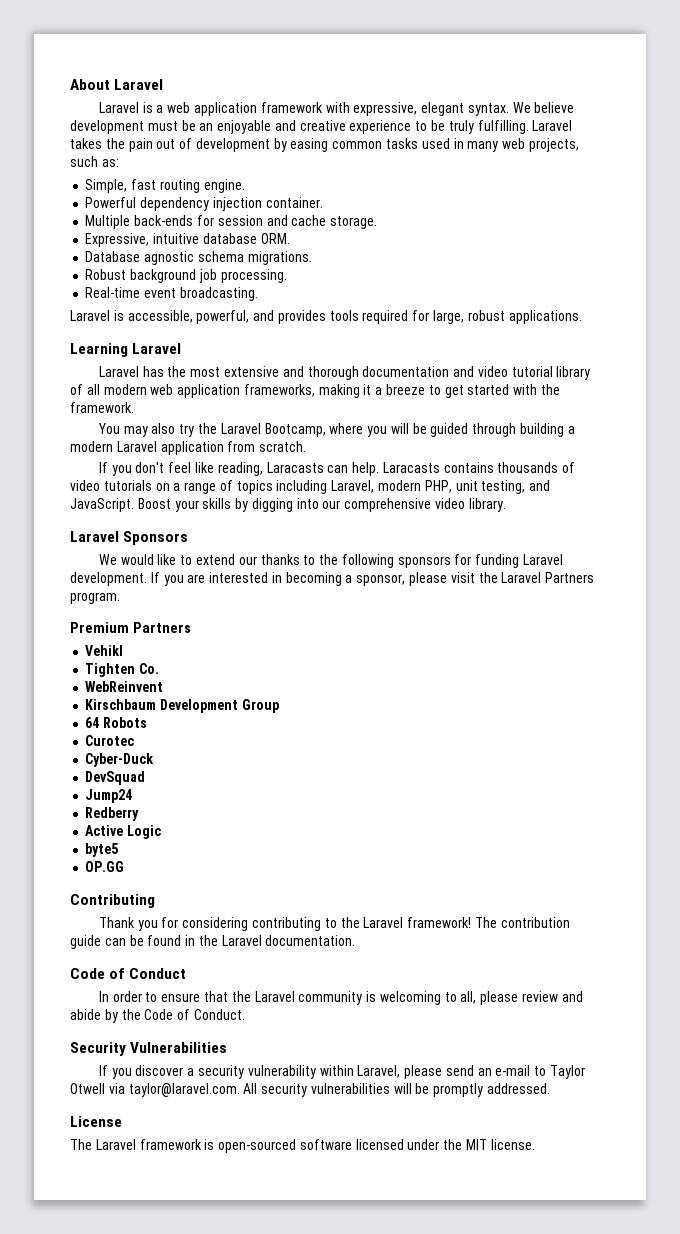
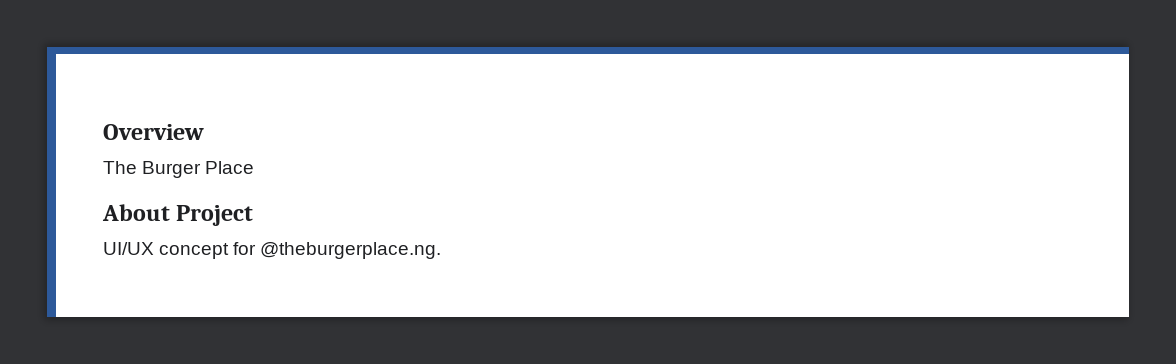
- About Laravel
- Laravel is a web application framework with expressive, elegant syntax. We believe development must be an enjoyable and creative experience to be truly fulfilling. Laravel takes the pain out of development by easing common tasks used in many web projects, such as:
- Simple, fast routing engine.
- Powerful dependency injection container.
- Multiple back-ends for session and cache storage.
- Expressive, intuitive database ORM.
- Database agnostic schema migrations.
- Robust background job processing.
- Real-time event broadcasting.
- Laravel is accessible, powerful, and provides tools required for large, robust applications.
- Learning Laravel
- Laravel has the most extensive and thorough documentation and video tutorial library of all modern web application frameworks, making it a breeze to get started with the framework.
- You may also try the Laravel Bootcamp, where you will be guided through building a modern Laravel application from scratch.
- If you don't feel like reading, Laracasts can help. Laracasts contains thousands of video tutorials on a range of topics including Laravel, modern PHP, unit testing, and JavaScript. Boost your skills by digging into our comprehensive video library.
- Laravel Sponsors
- We would like to extend our thanks to the following sponsors for funding Laravel development. If you are interested in becoming a sponsor, please visit the Laravel Partners program.
- Premium Partners
- Vehikl
- Tighten Co.
- WebReinvent
- Kirschbaum Development Group
- 64 Robots
- Curotec
- Cyber-Duck
- DevSquad
- Jump24
- Redberry
- Active Logic
- byte5
- OP.GG
- Contributing
- Thank you for considering contributing to the Laravel framework! The contribution guide can be found in the Laravel documentation.
- Code of Conduct
- In order to ensure that the Laravel community is welcoming to all, please review and abide by the Code of Conduct.
- Security Vulnerabilities
- If you discover a security vulnerability within Laravel, please send an e-mail to Taylor Otwell via taylor@laravel.com. All security vulnerabilities will be promptly addressed.
- License
- The Laravel framework is open-sourced software licensed under the MIT license.
+ Overview
+ The Burger Place
+ About Project
+ UI/UX concept for @theburgerplace.ng.

